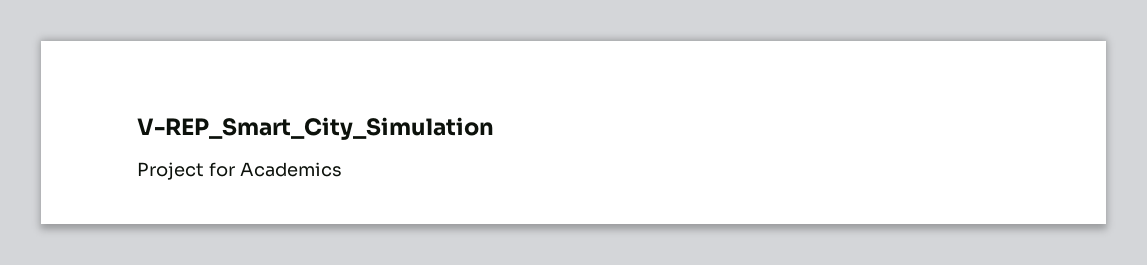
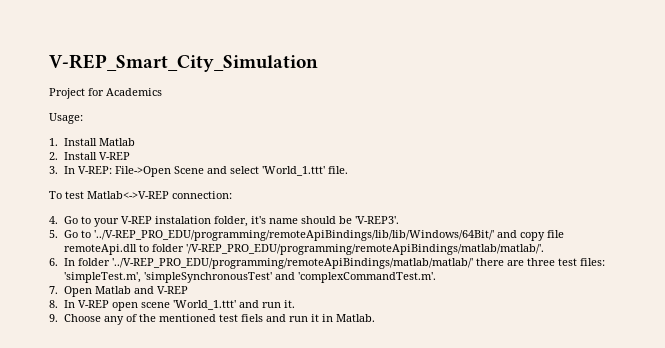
+ Usage:
+ 1. Install Matlab
+ 2. Install V-REP
+ 3. In V-REP: File->Open Scene and select 'World_1.ttt' file.
+ To test Matlab<->V-REP connection:
+ 4. Go to your V-REP instalation folder, it's name should be 'V-REP3'.
+ 5. Go to '../V-REP_PRO_EDU/programming/remoteApiBindings/lib/lib/Windows/64Bit/' and copy file remoteApi.dll to folder '/V-REP_PRO_EDU/programming/remoteApiBindings/matlab/matlab/'.
+ 6. In folder '../V-REP_PRO_EDU/programming/remoteApiBindings/matlab/matlab/' there are three test files: 'simpleTest.m', 'simpleSynchronousTest' and 'complexCommandTest.m'.
+ 7. Open Matlab and V-REP
+ 8. In V-REP open scene 'World_1.ttt' and run it.
+ 9. Choose any of the mentioned test fiels and run it in Matlab.

